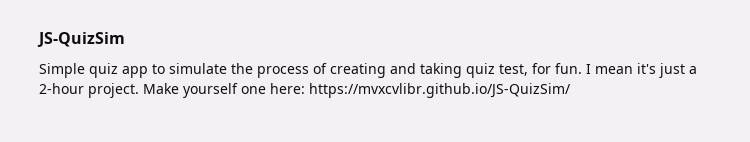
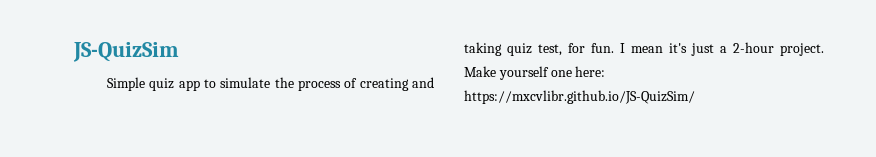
- Make yourself one here: https://mvxcvlibr.github.io/JS-QuizSim/
+ Make yourself one here: https://mxcvlibr.github.io/JS-QuizSim/

